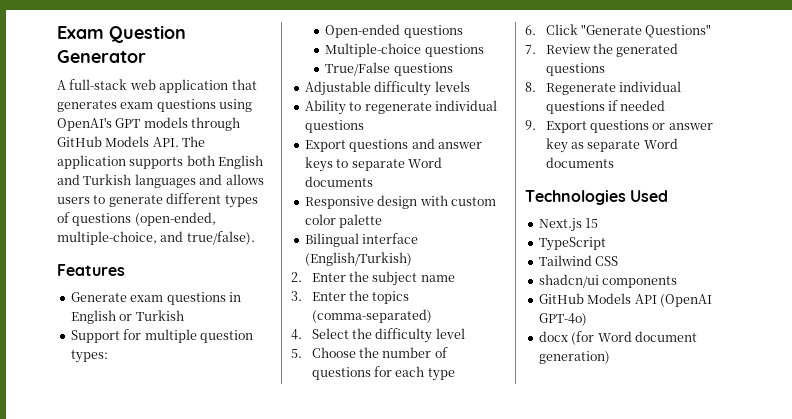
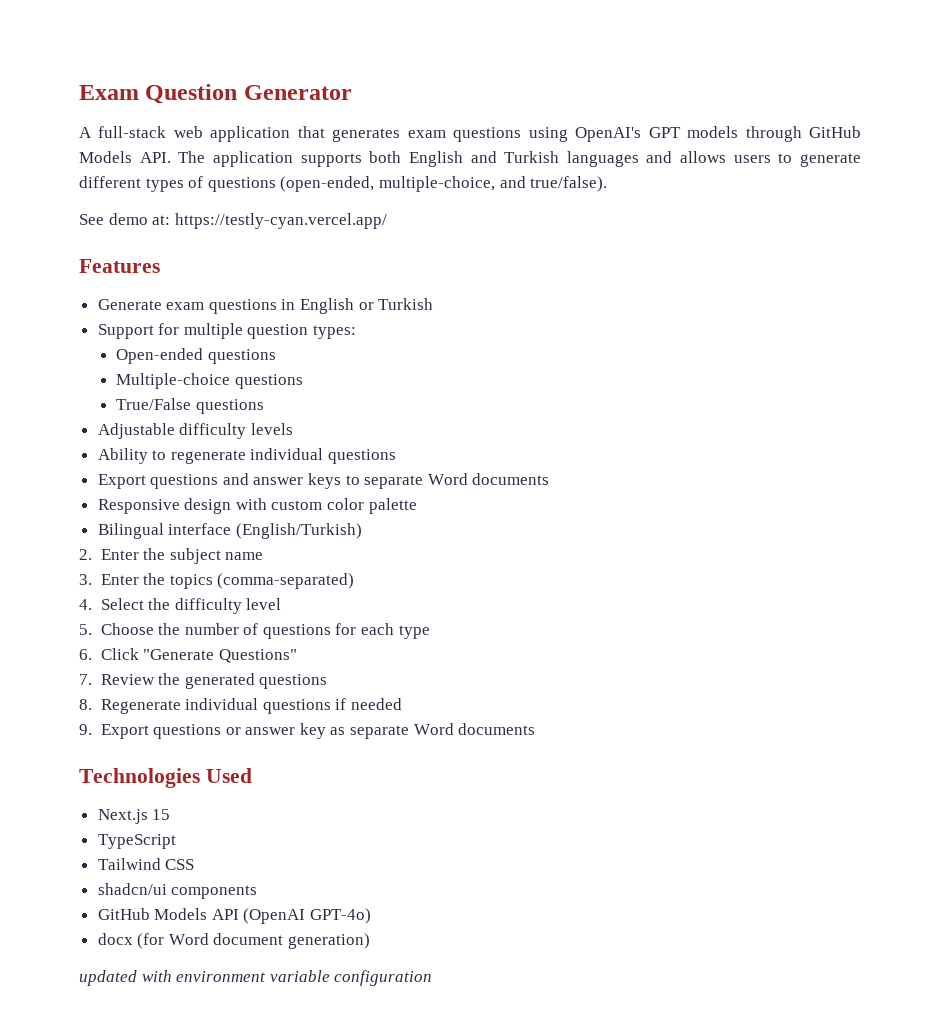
+ See demo at: https://testly-cyan.vercel.app/
+ updated with environment variable configuration

